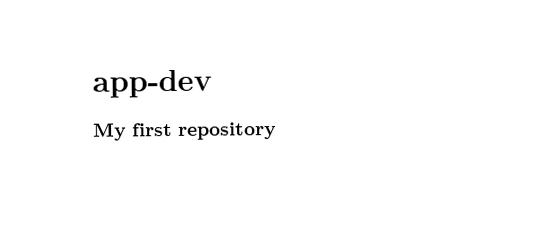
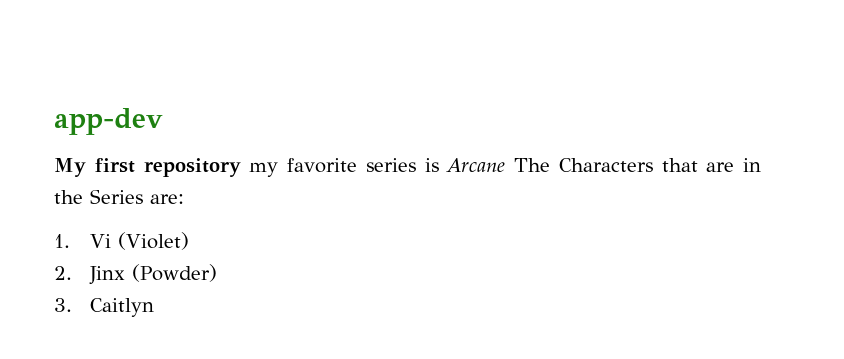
- My first repository
+ My first repository my favorite series is Arcane The Characters that are in the Series are:
+ 1. Vi (Violet)
+ 2. Jinx (Powder)
+ 3. Caitlyn

